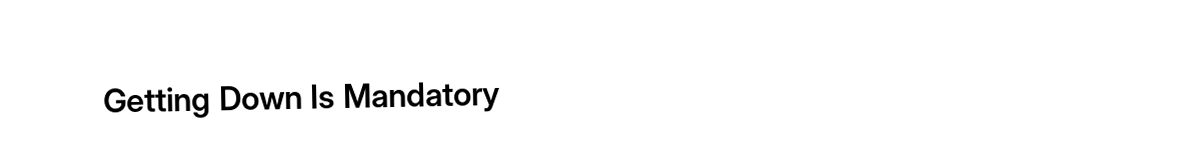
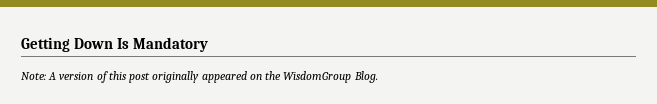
+ Note: A version of this post originally appeared on the WisdomGroup Blog.

